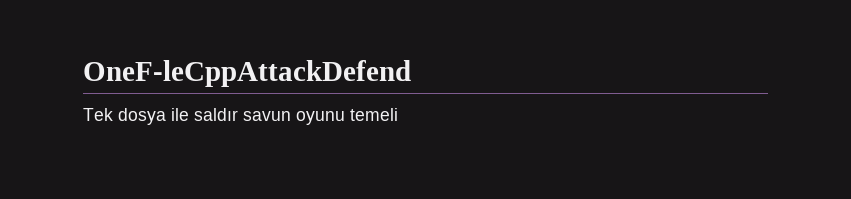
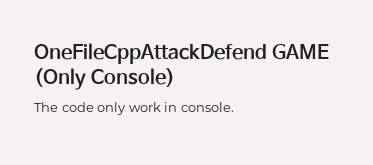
- OneF-leCppAttackDefend
- Tek dosya ile saldır savun oyunu temeli
+ OneFileCppAttackDefend GAME (Only Console)
+ The code only work in console.

